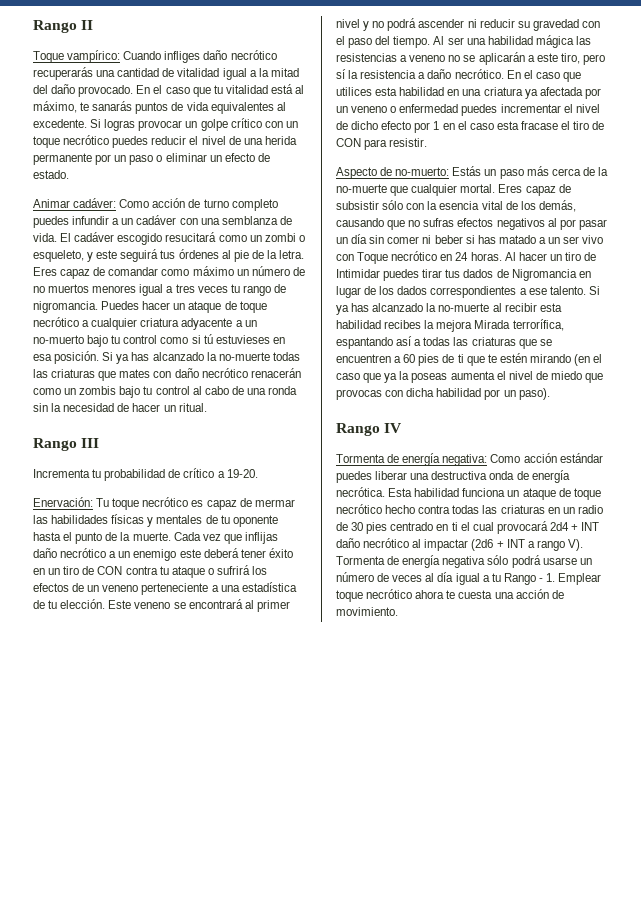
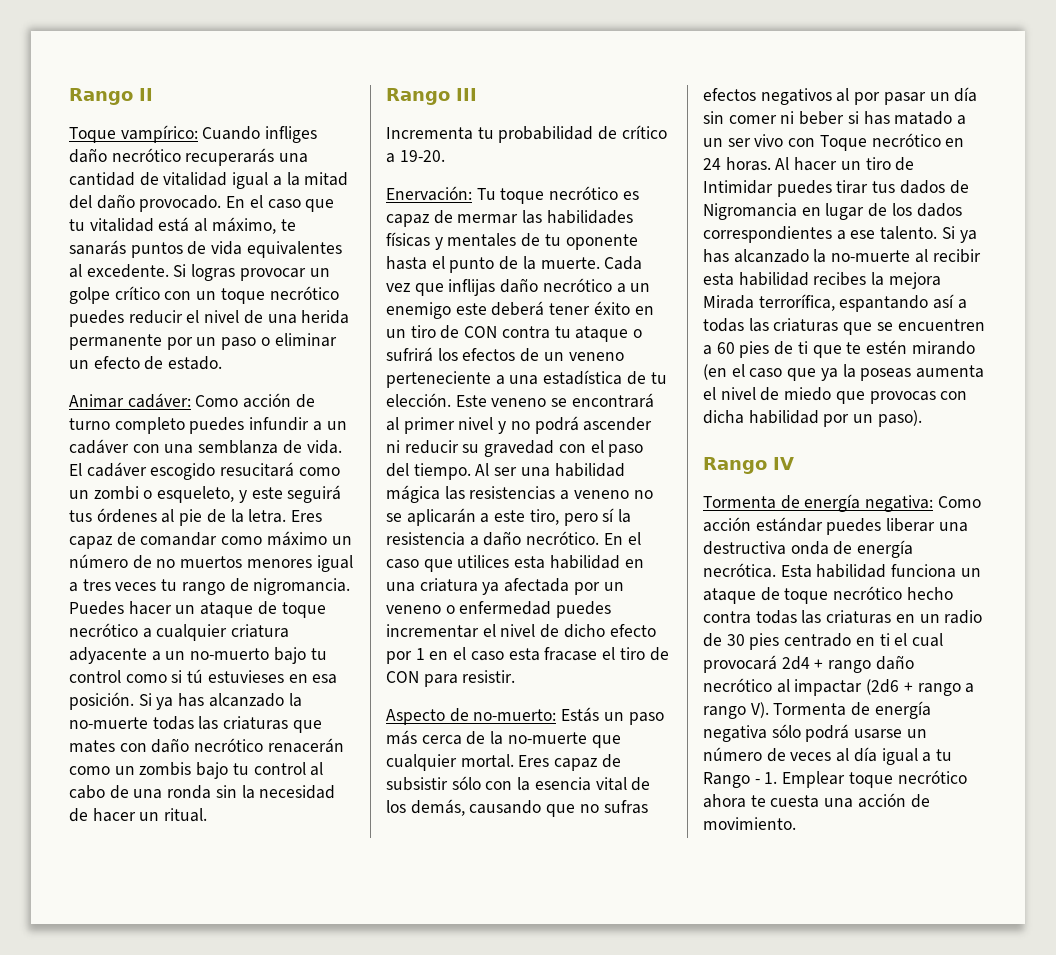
- Esta habilidad funciona un ataque de toque necrótico hecho contra todas las criaturas en un radio de 30 pies centrado en ti el cual provocará 2d4 + INT daño necrótico al impactar (2d6 + INT a rango V). Tormenta de energía negativa sólo podrá usarse un número de veces al día igual a tu Rango - 1. Emplear toque necrótico ahora te cuesta una acción de movimiento.
+ Esta habilidad funciona un ataque de toque necrótico hecho contra todas las criaturas en un radio de 30 pies centrado en ti el cual provocará 2d4 + rango daño necrótico al impactar (2d6 + rango a rango V). Tormenta de energía negativa sólo podrá usarse un número de veces al día igual a tu Rango - 1. Emplear toque necrótico ahora te cuesta una acción de movimiento.

